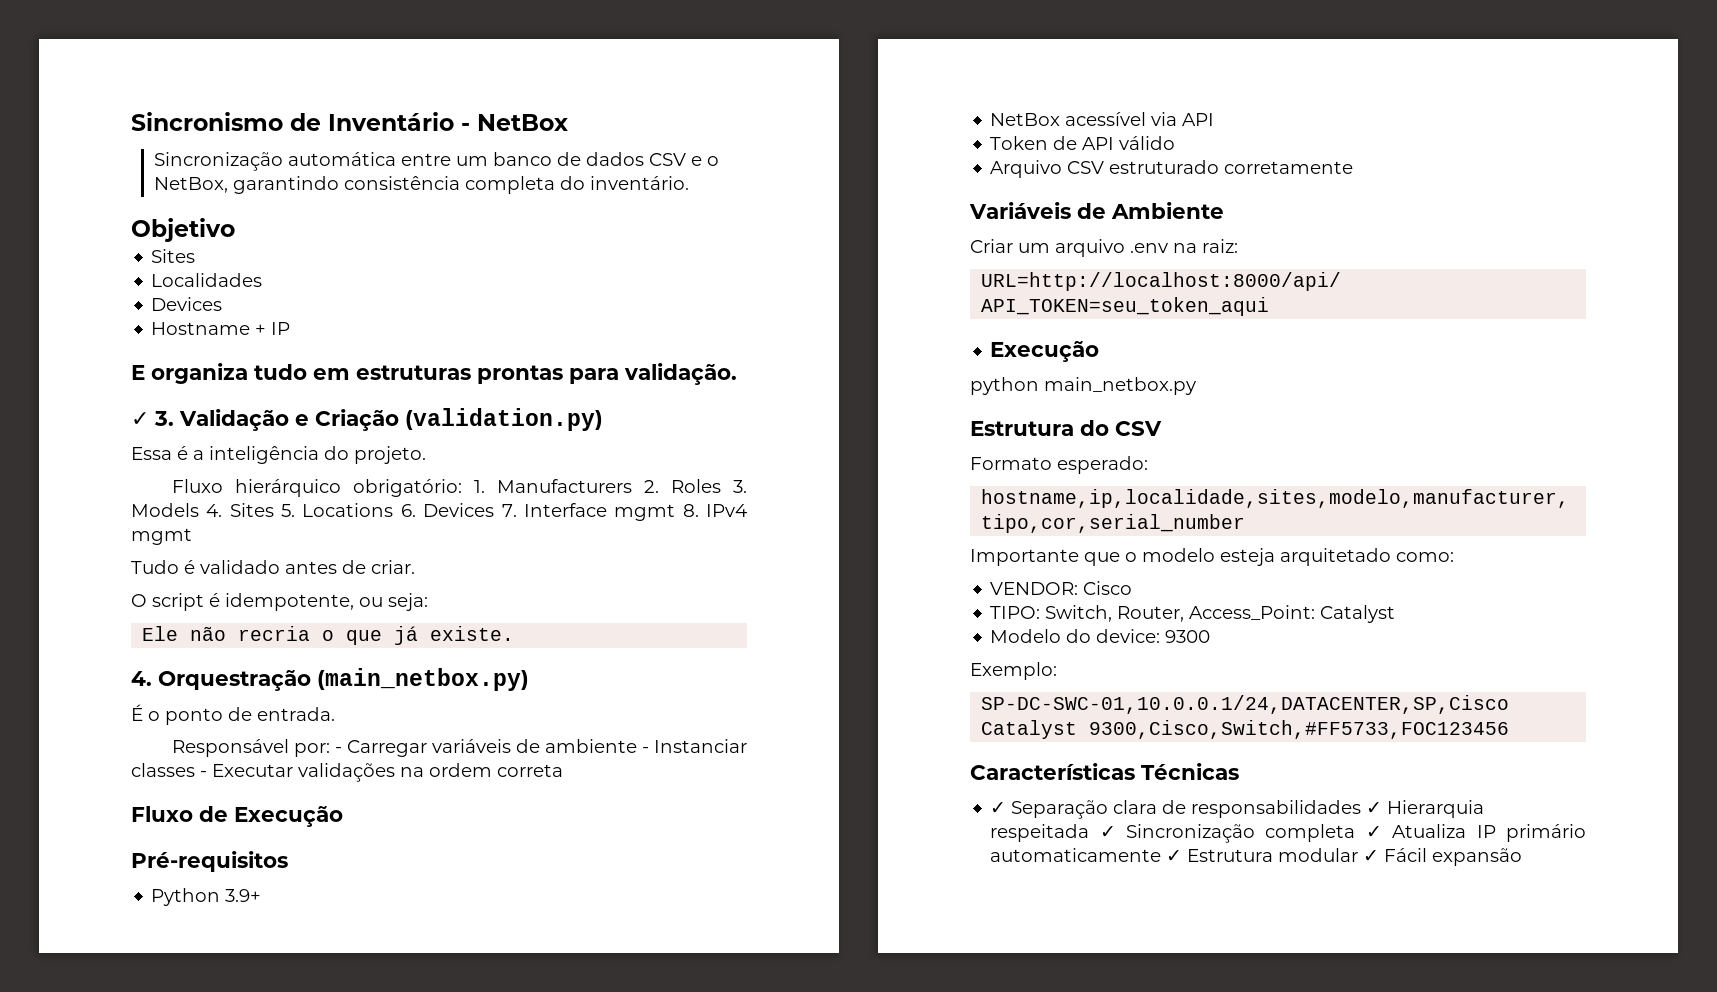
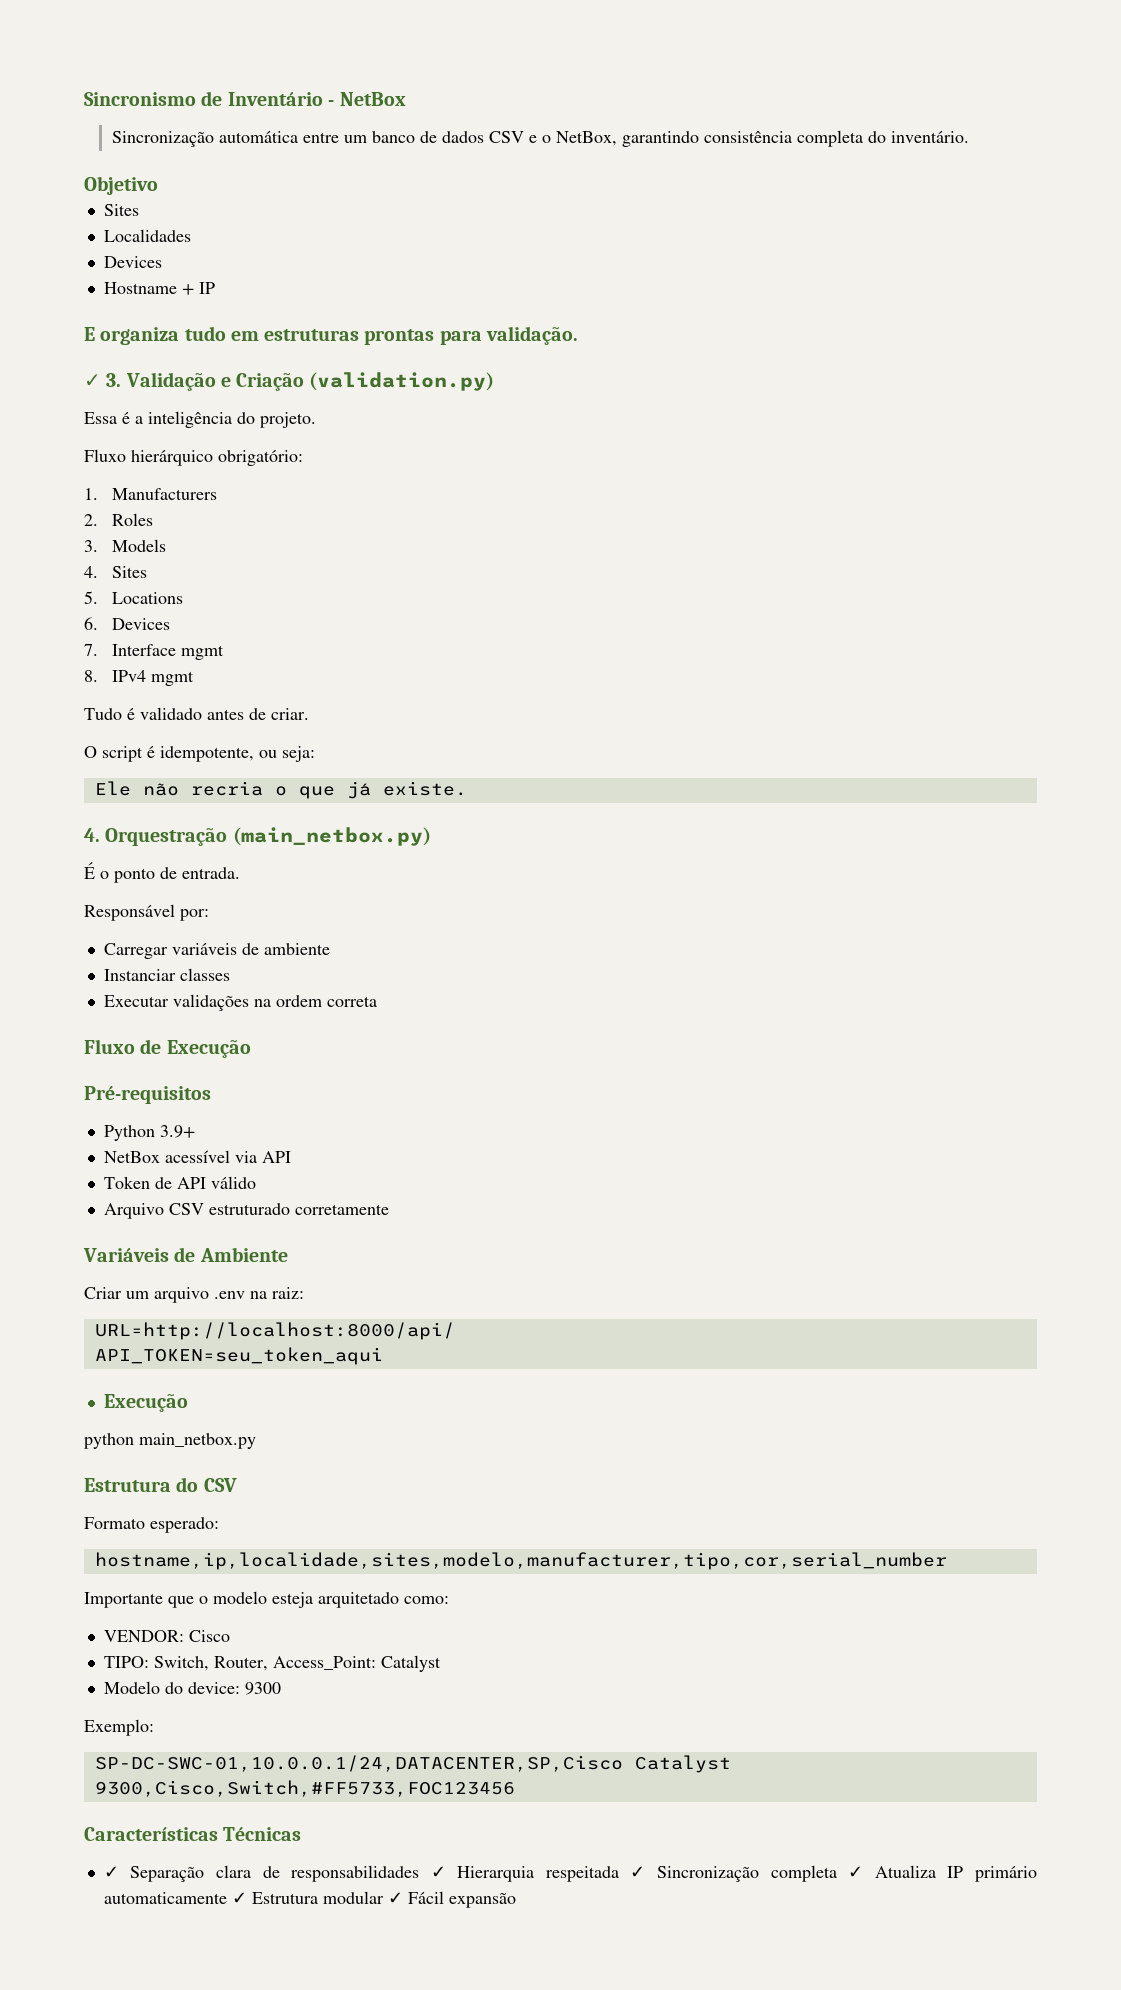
- Fluxo hierárquico obrigatório: 1. Manufacturers 2. Roles 3. Models 4. Sites 5. Locations 6. Devices 7. Interface mgmt 8. IPv4 mgmt
+ Fluxo hierárquico obrigatório:
+ 1. Manufacturers
+ 2. Roles
+ 3. Models
+ 4. Sites
+ 5. Locations
+ 6. Devices
+ 7. Interface mgmt
+ 8. IPv4 mgmt
- Responsável por: - Carregar variáveis de ambiente - Instanciar classes - Executar validações na ordem correta
+ Responsável por:
+ Carregar variáveis de ambiente
+ Instanciar classes
+ Executar validações na ordem correta

